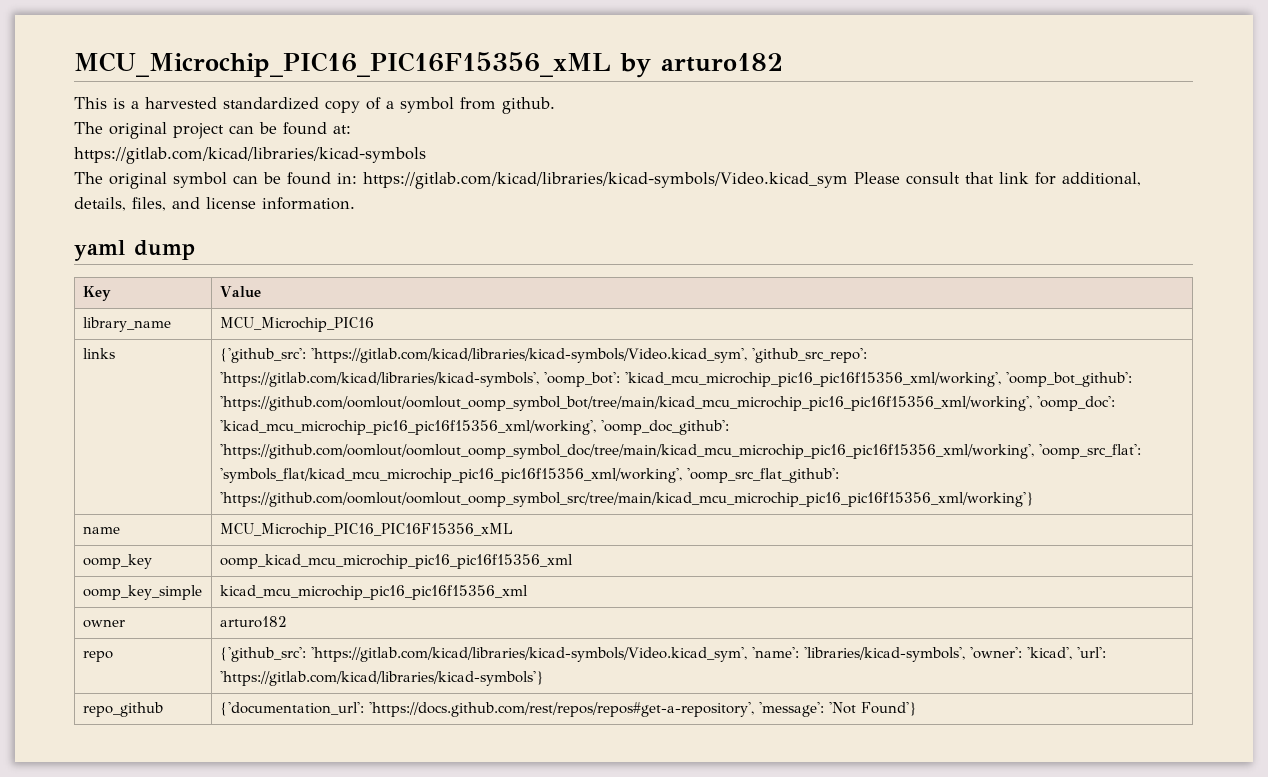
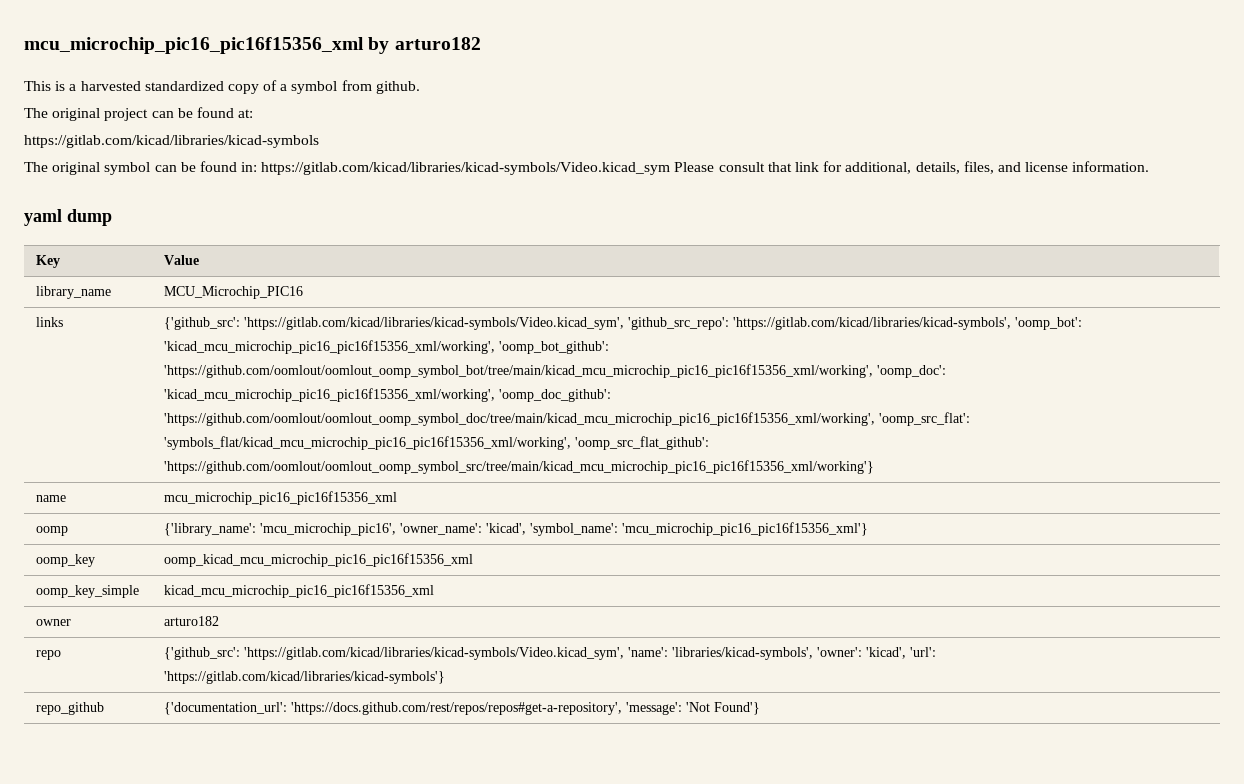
- MCU_Microchip_PIC16_PIC16F15356_xML by arturo182
+ mcu_microchip_pic16_pic16f15356_xml by arturo182
- name | MCU_Microchip_PIC16_PIC16F15356_xML
+ name | mcu_microchip_pic16_pic16f15356_xml
+ oomp | {'library_name': 'mcu_microchip_pic16', 'owner_name': 'kicad', 'symbol_name': 'mcu_microchip_pic16_pic16f15356_xml'}

